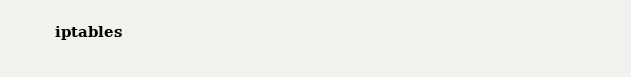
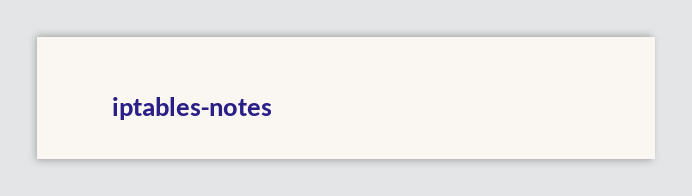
- iptables
+ iptables-notes

